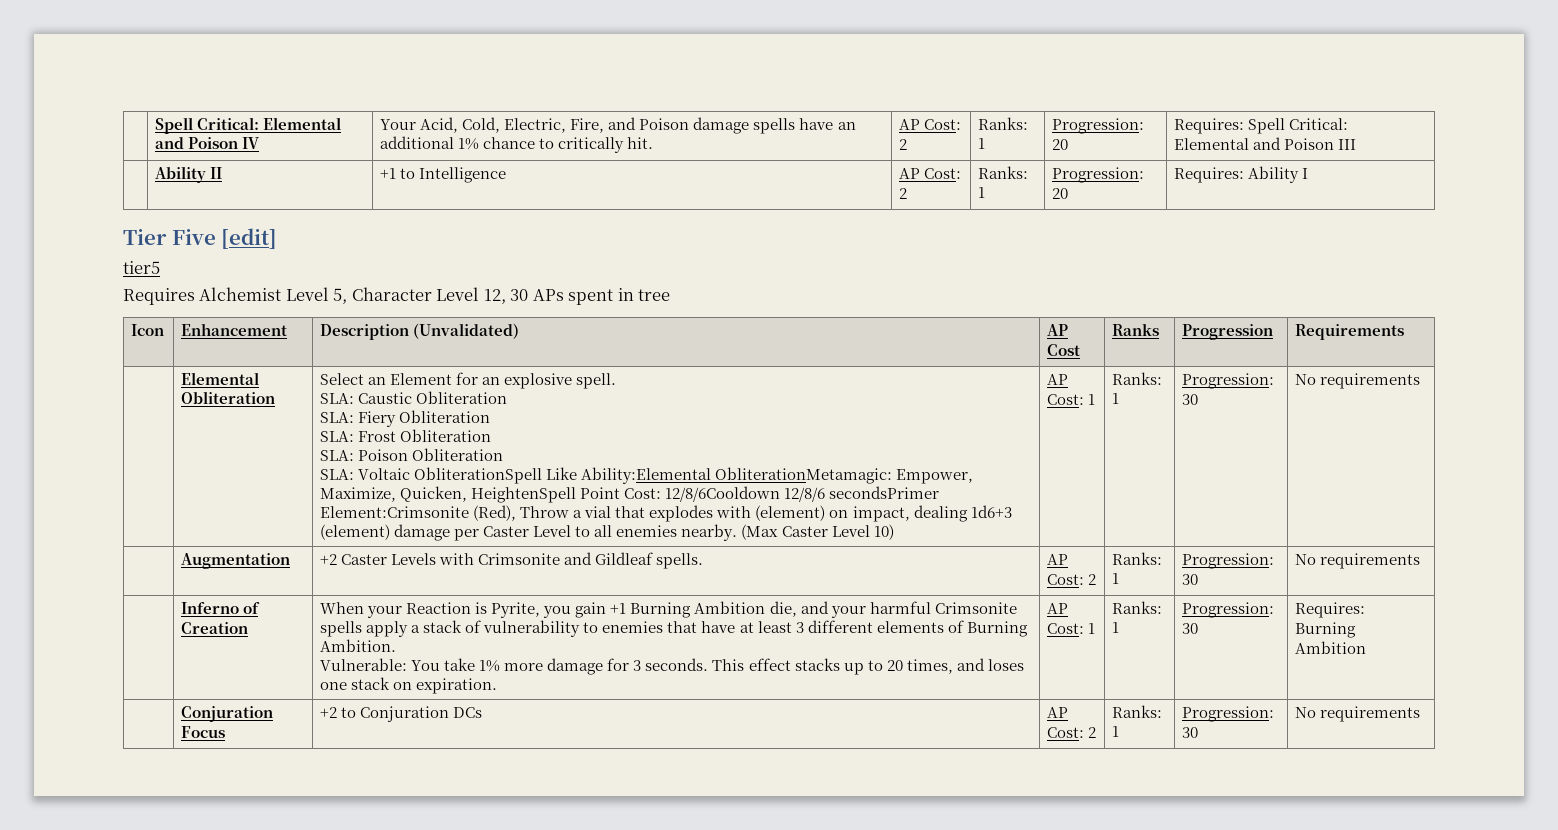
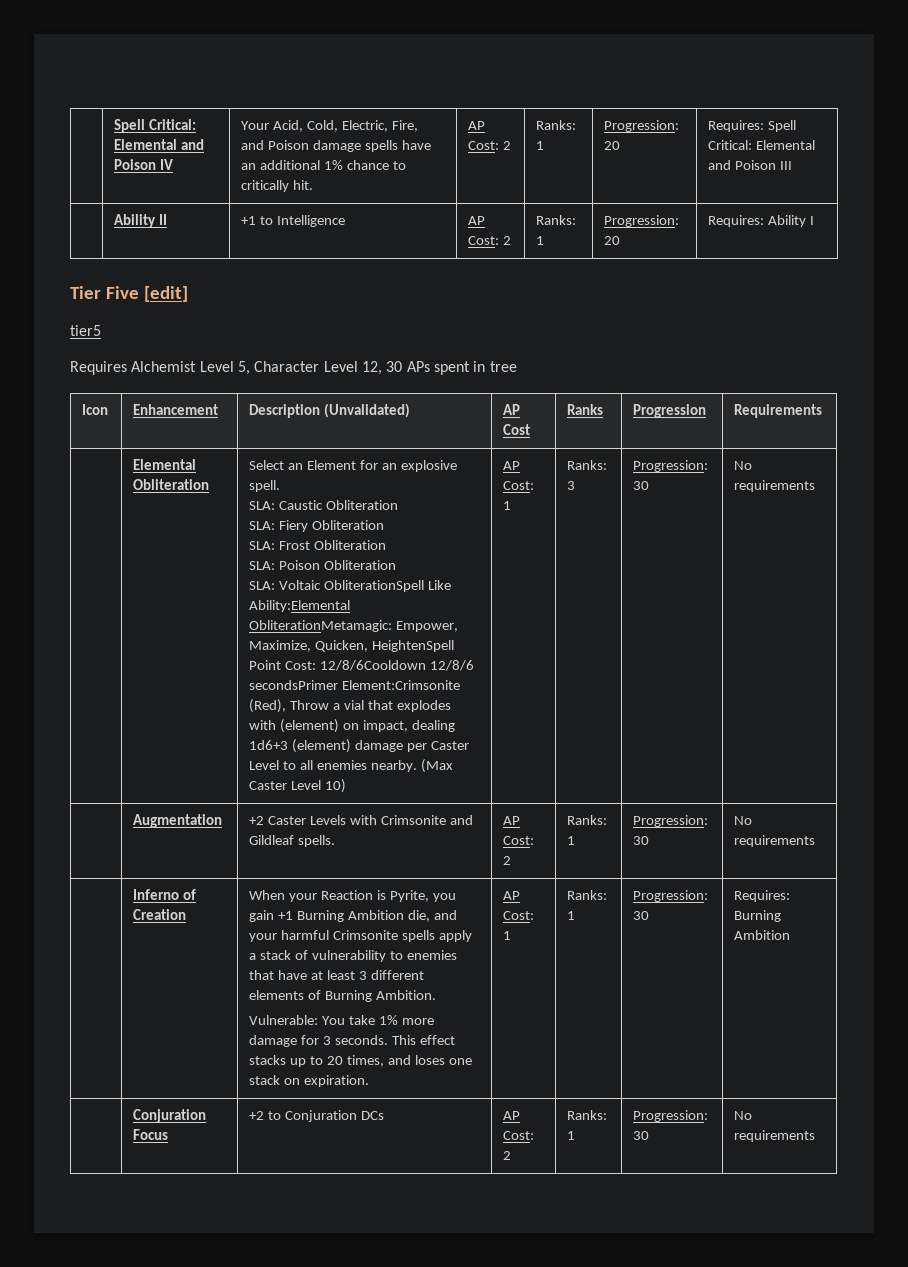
- (Max Caster Level 10) | AP Cost: 1 | Ranks: 1
+ (Max Caster Level 10) | AP Cost: 1 | Ranks: 3

